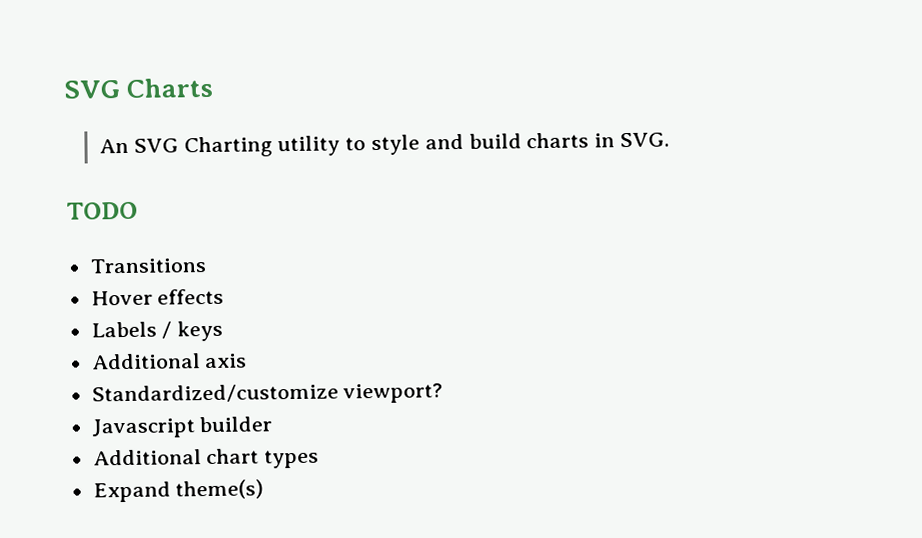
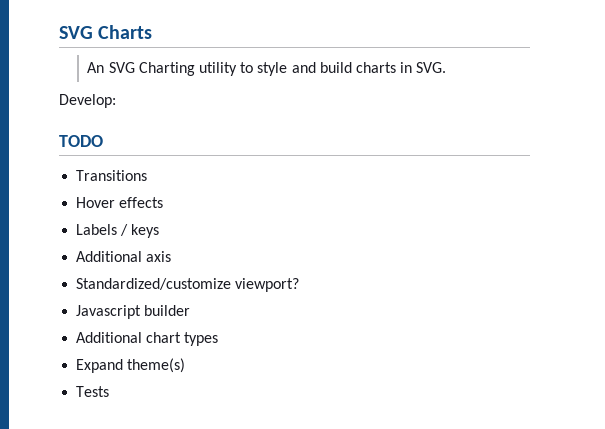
+ Develop:
+ Tests

